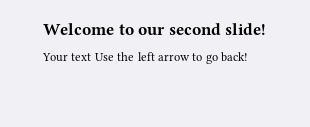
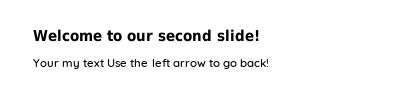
- Your text Use the left arrow to go back!
+ Your my text Use the left arrow to go back!

